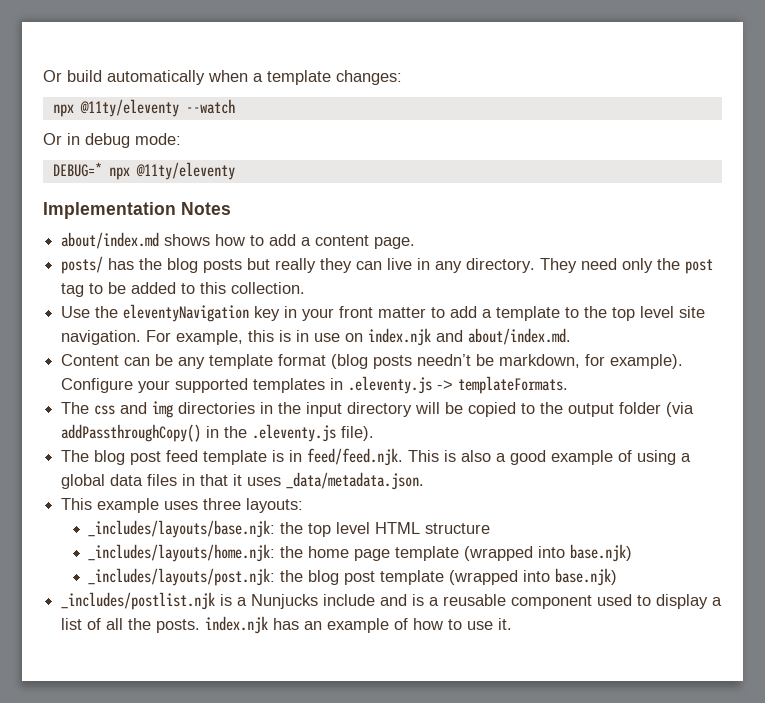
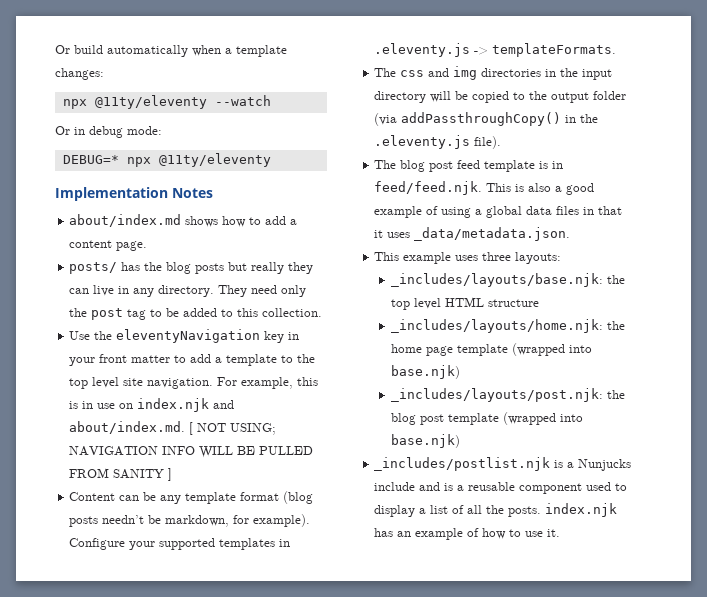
- For example, this is in use on index.njk and about/index.md.
+ For example, this is in use on index.njk and about/index.md. [ NOT USING; NAVIGATION INFO WILL BE PULLED FROM SANITY ]

